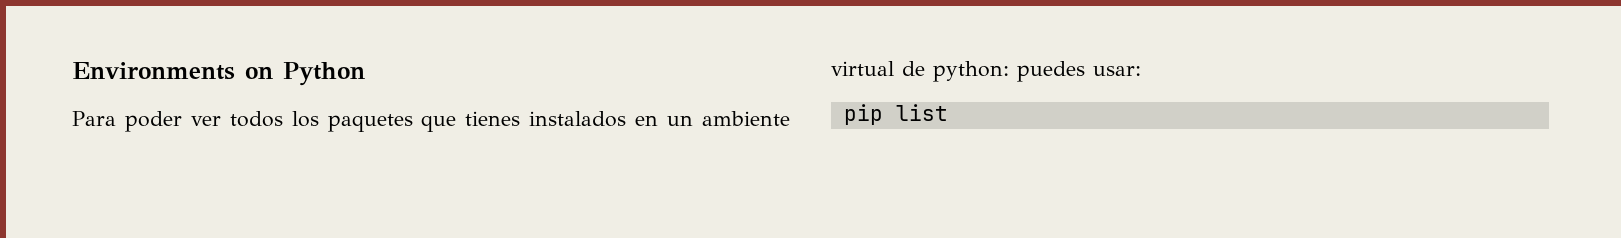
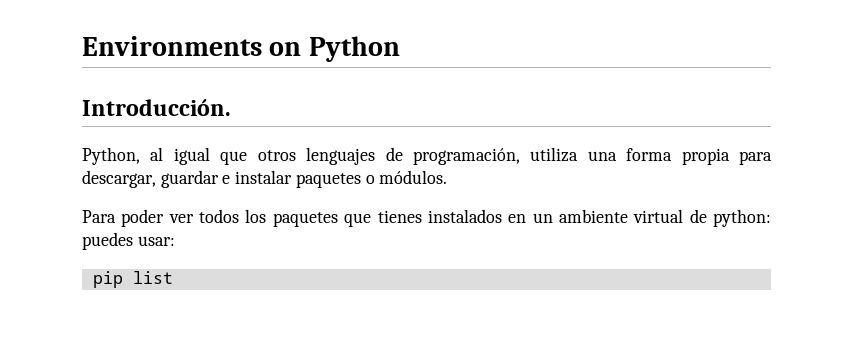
+ Introducción.
+ Python, al igual que otros lenguajes de programación, utiliza una forma propia para descargar, guardar e instalar paquetes o módulos.

